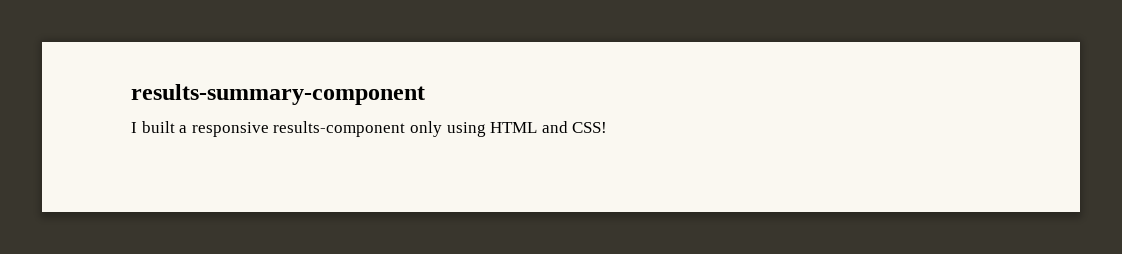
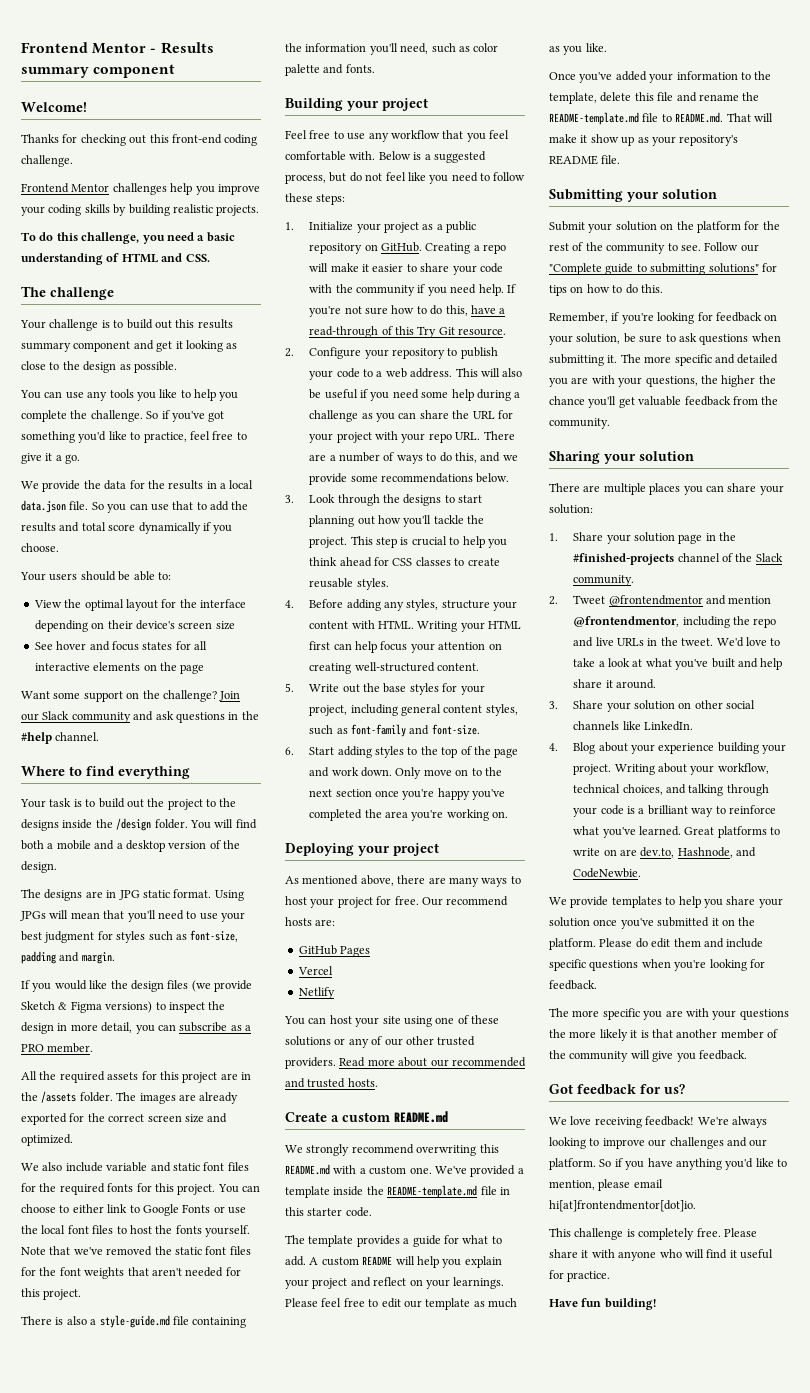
- results-summary-component
- I built a responsive results-component only using HTML and CSS!
+ Frontend Mentor - Results summary component
+ Welcome!
+ Thanks for checking out this front-end coding challenge.
+ Frontend Mentor challenges help you improve your coding skills by building realistic projects.
+ To do this challenge, you need a basic understanding of HTML and CSS.
+ The challenge
+ Your challenge is to build out this results summary component and get it looking as close to the design as possible.
+ You can use any tools you like to help you complete the challenge. So if you've got something you'd like to practice, feel free to give it a go.
+ We provide the data for the results in a local data.json file. So you can use that to add the results and total score dynamically if you choose.
+ Your users should be able to:
+ View the optimal layout for the interface depending on their device's screen size
+ See hover and focus states for all interactive elements on the page
+ Want some support on the challenge? Join our Slack community and ask questions in the #help channel.
+ Where to find everything
+ Your task is to build out the project to the designs inside the /design folder. You will find both a mobile and a desktop version of the design.
+ The designs are in JPG static format. Using JPGs will mean that you'll need to use your best judgment for styles such as font-size, padding and margin.
+ If you would like the design files (we provide Sketch & Figma versions) to inspect the design in more detail, you can subscribe as a PRO member.
+ All the required assets for this project are in the /assets folder. The images are already exported for the correct screen size and optimized.
+ We also include variable and static font files for the required fonts for this project. You can choose to either link to Google Fonts or use the local font files to host the fonts yourself. Note that we've removed the static font files for the font weights that aren't needed for this project.
+ There is also a style-guide.md file containing the information you'll need, such as color palette and fonts.
+ Building your project
+ Feel free to use any workflow that you feel comfortable with. Below is a suggested process, but do not feel like you need to follow these steps:
+ 1. Initialize your project as a public repository on GitHub. Creating a repo will make it easier to share your code with the community if you need help. If you're not sure how to do this, have a read-through of this Try Git resource.
+ 2. Configure your repository to publish your code to a web address. This will also be useful if you need some help during a challenge as you can share the URL for your project with your repo URL. There are a number of ways to do this, and we provide some recommendations below.
+ 3. Look through the designs to start planning out how you'll tackle the project. This step is crucial to help you think ahead for CSS classes to create reusable styles.
+ 4. Before adding any styles, structure your content with HTML. Writing your HTML first can help focus your attention on creating well-structured content.
+ 5. Write out the base styles for your project, including general content styles, such as font-family and font-size.
+ 6. Start adding styles to the top of the page and work down. Only move on to the next section once you're happy you've completed the area you're working on.
+ Deploying your project
+ As mentioned above, there are many ways to host your project for free. Our recommend hosts are:
+ GitHub Pages
+ Vercel
+ Netlify
+ You can host your site using one of these solutions or any of our other trusted providers. Read more about our recommended and trusted hosts.
+ Create a custom README.md
+ We strongly recommend overwriting this README.md with a custom one. We've provided a template inside the README-template.md file in this starter code.
+ The template provides a guide for what to add. A custom README will help you explain your project and reflect on your learnings. Please feel free to edit our template as much as you like.
+ Once you've added your information to the template, delete this file and rename the README-template.md file to README.md. That will make it show up as your repository's README file.
+ Submitting your solution
+ Submit your solution on the platform for the rest of the community to see. Follow our "Complete guide to submitting solutions" for tips on how to do this.
+ Remember, if you're looking for feedback on your solution, be sure to ask questions when submitting it. The more specific and detailed you are with your questions, the higher the chance you'll get valuable feedback from the community.
+ Sharing your solution
+ There are multiple places you can share your solution:
+ 1. Share your solution page in the #finished-projects channel of the Slack community.
+ 2. Tweet @frontendmentor and mention @frontendmentor, including the repo and live URLs in the tweet. We'd love to take a look at what you've built and help share it around.
+ 3. Share your solution on other social channels like LinkedIn.
+ 4. Blog about your experience building your project. Writing about your workflow, technical choices, and talking through your code is a brilliant way to reinforce what you've learned. Great platforms to write on are dev.to, Hashnode, and CodeNewbie.
+ We provide templates to help you share your solution once you've submitted it on the platform. Please do edit them and include specific questions when you're looking for feedback.
+ The more specific you are with your questions the more likely it is that another member of the community will give you feedback.
+ Got feedback for us?
+ We love receiving feedback! We're always looking to improve our challenges and our platform. So if you have anything you'd like to mention, please email hi[at]frontendmentor[dot]io.
+ This challenge is completely free. Please share it with anyone who will find it useful for practice.
+ Have fun building!

